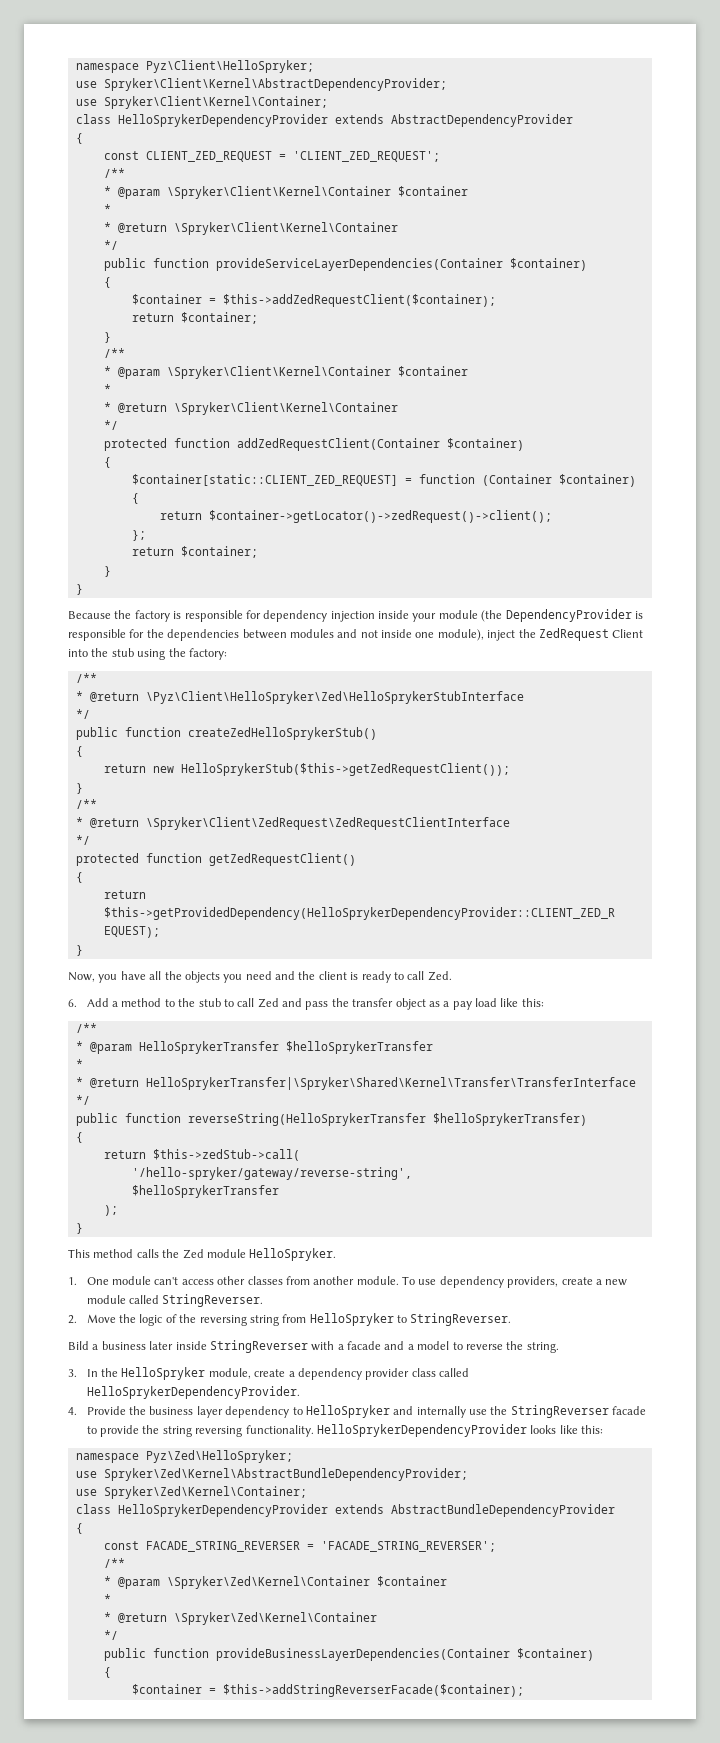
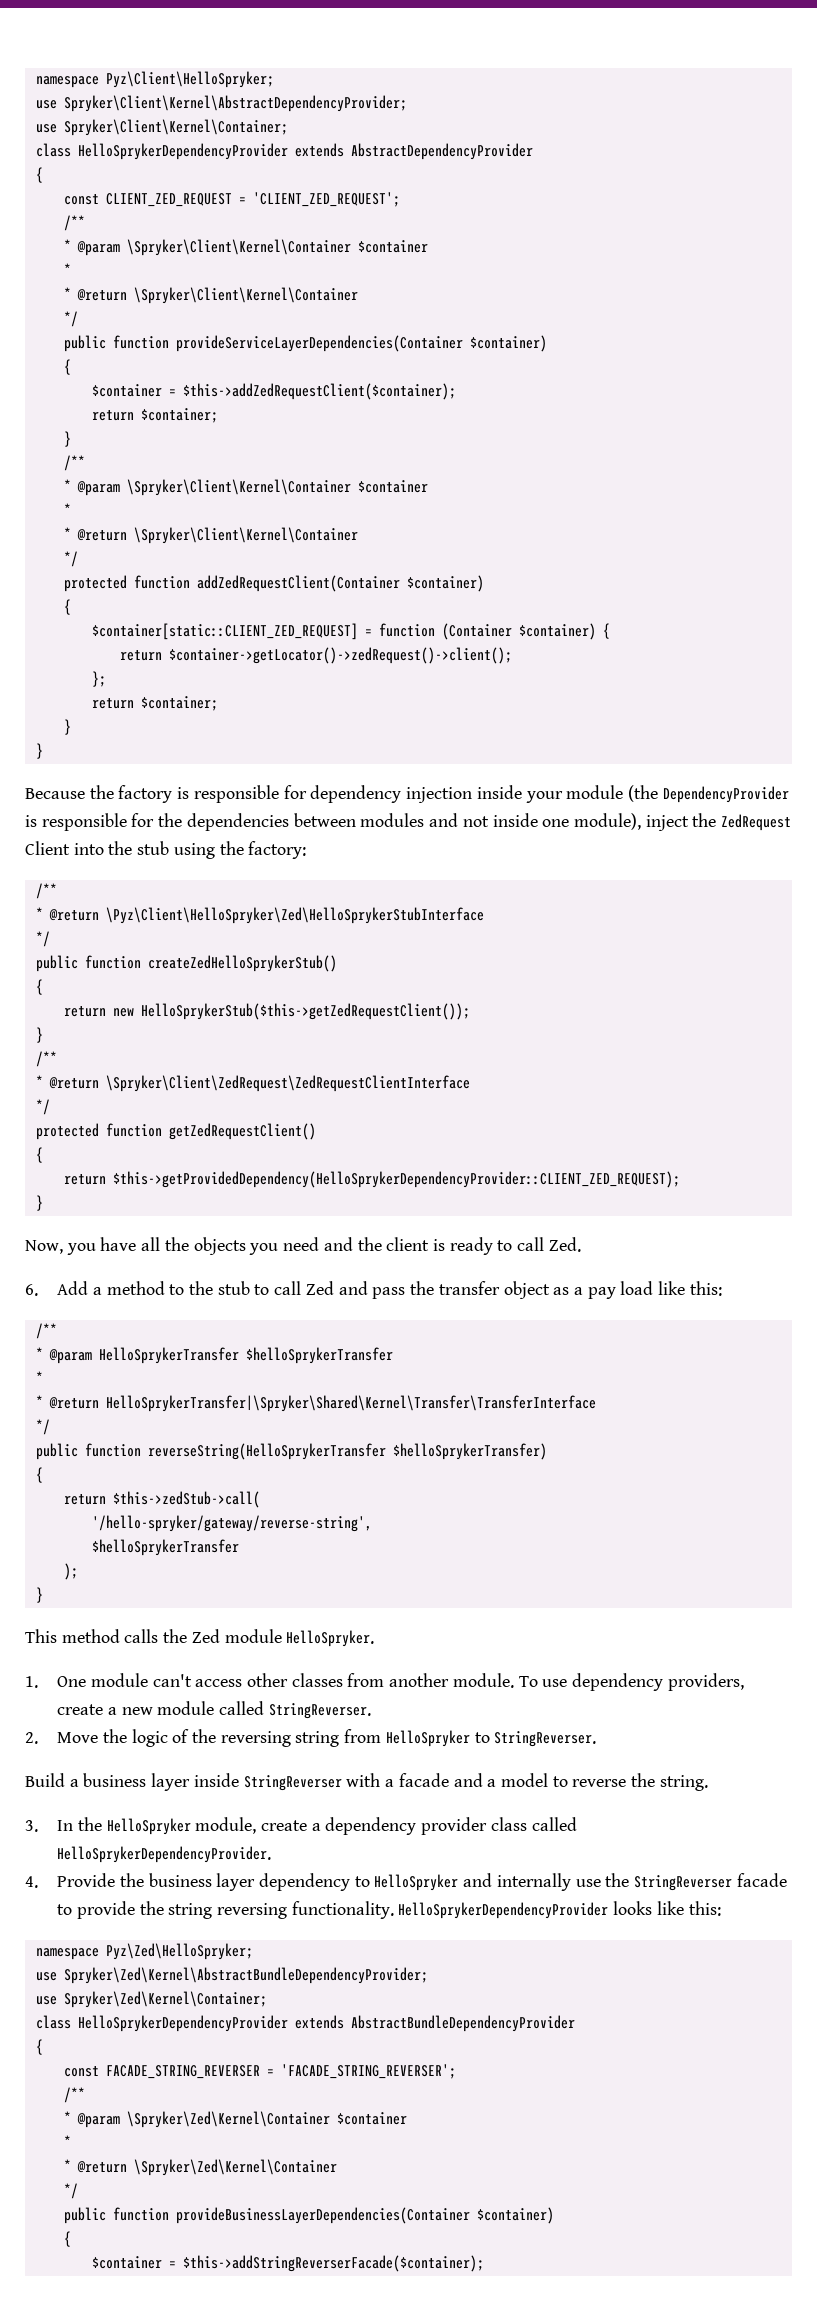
- return $this->getProvidedDependency(HelloSprykerDependencyProvider::CLIENT_ZED_R EQUEST);
+ return $this->getProvidedDependency(HelloSprykerDependencyProvider::CLIENT_ZED_REQUEST);
- Bild a business later inside StringReverser with a facade and a model to reverse the string.
+ Build a business layer inside StringReverser with a facade and a model to reverse the string.

